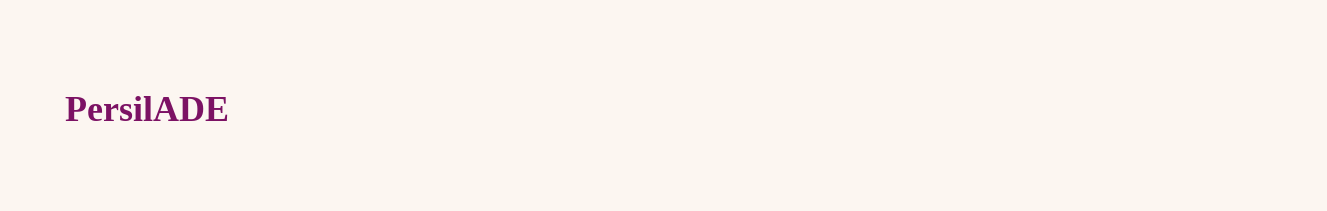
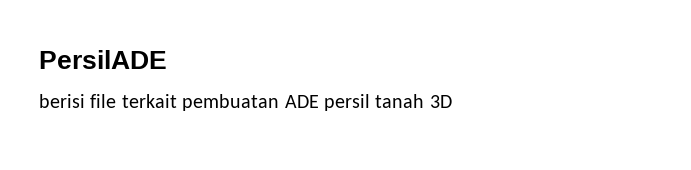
+ berisi file terkait pembuatan ADE persil tanah 3D

